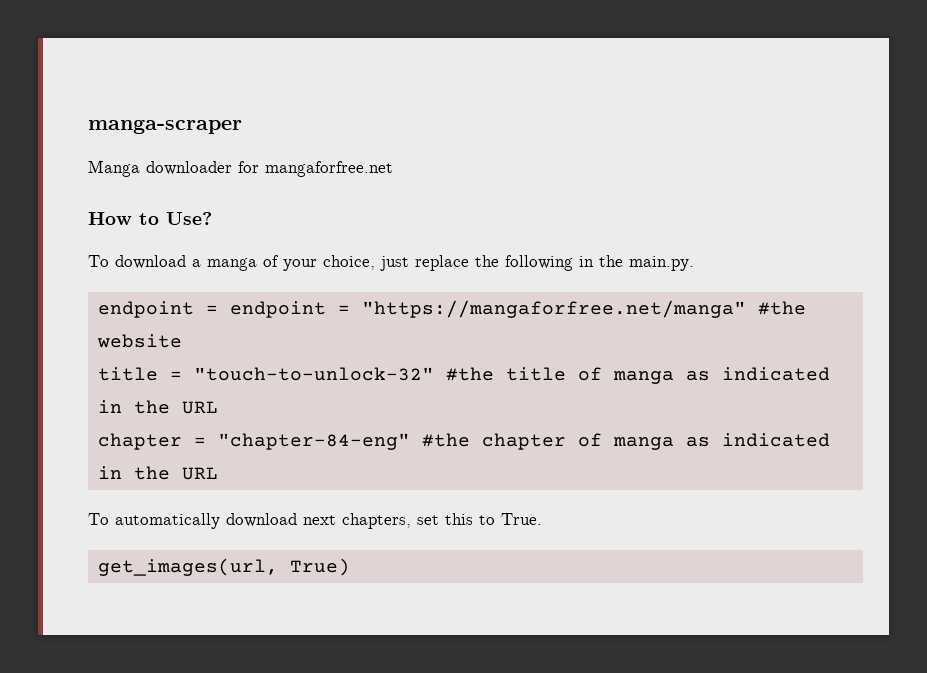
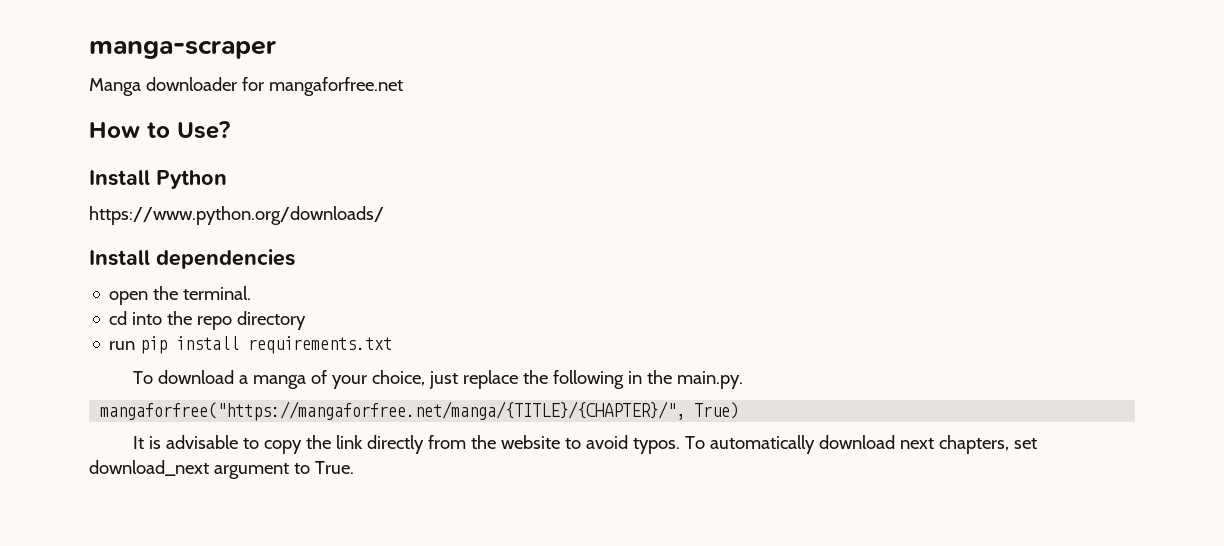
+ Install Python
+ https://www.python.org/downloads/
+ Install dependencies
+ open the terminal.
+ cd into the repo directory
+ run pip install requirements.txt
- endpoint = endpoint = "https://mangaforfree.net/manga" #the website
- title = "touch-to-unlock-32" #the title of manga as indicated in the URL
- chapter = "chapter-84-eng" #the chapter of manga as indicated in the URL
- To automatically download next chapters, set this to True.
+ mangaforfree("https://mangaforfree.net/manga/{TITLE}/{CHAPTER}/", True)
+ It is advisable to copy the link directly from the website to avoid typos. To automatically download next chapters, set download_next argument to True.
- get_images(url, True)

